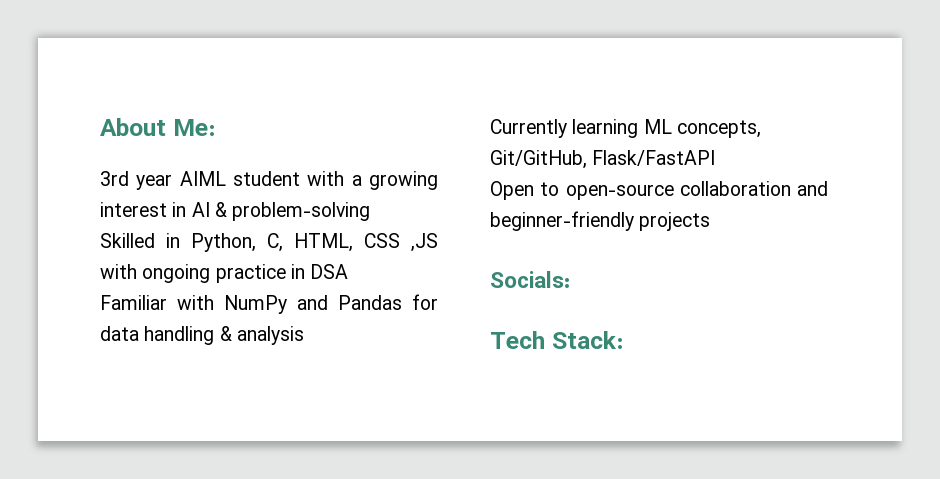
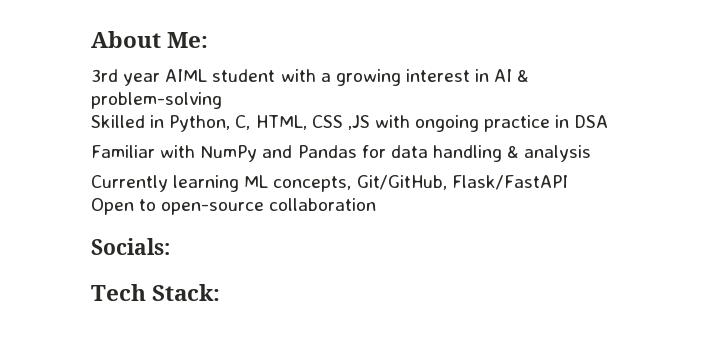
- Open to open-source collaboration and beginner-friendly projects
+ Open to open-source collaboration

